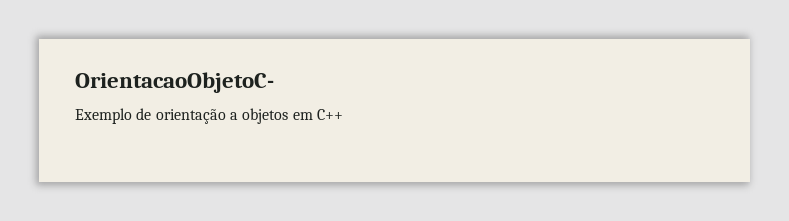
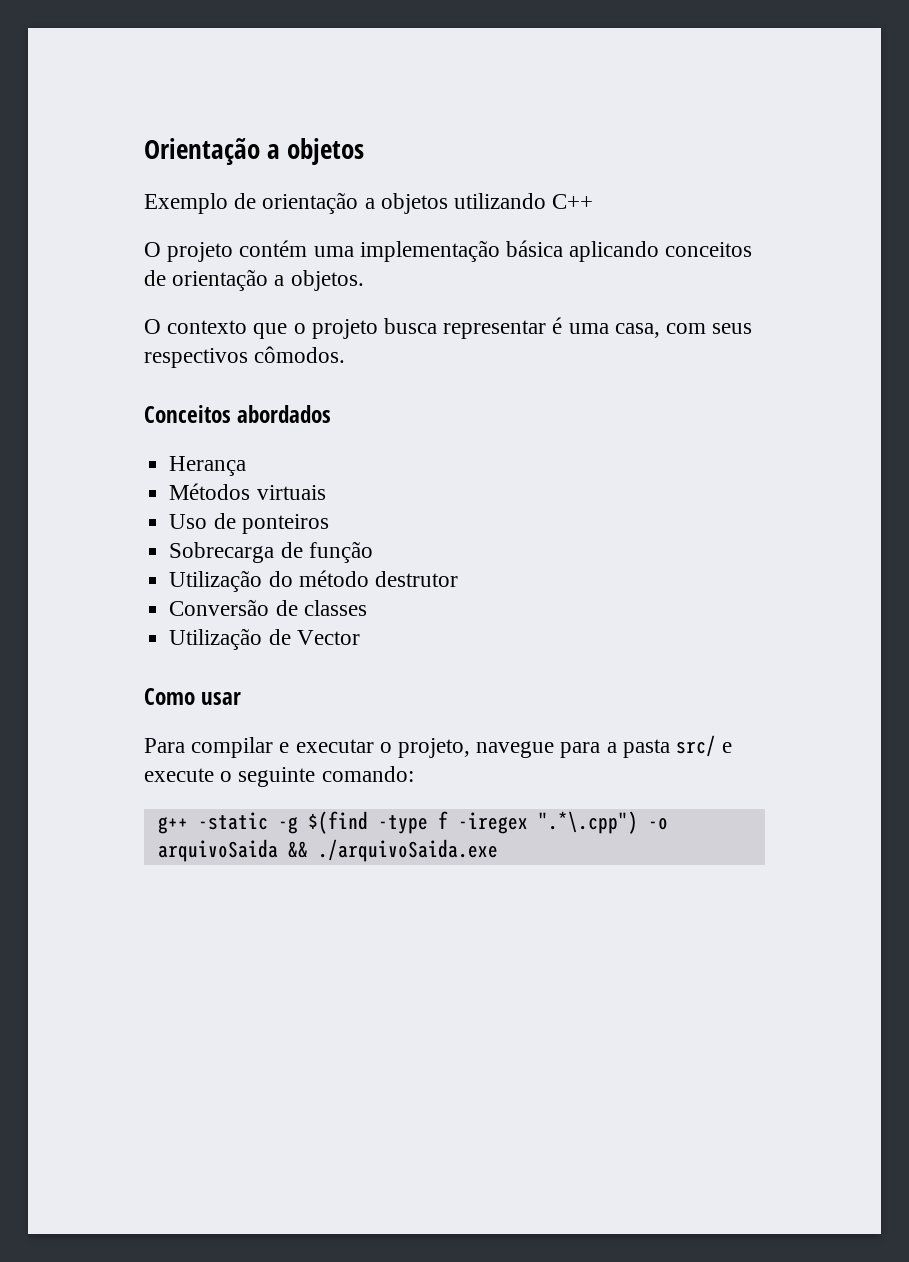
- OrientacaoObjetoC-
+ Orientação a objetos
- Exemplo de orientação a objetos em C++
+ Exemplo de orientação a objetos utilizando C++
+ O projeto contém uma implementação básica aplicando conceitos de orientação a objetos.
+ O contexto que o projeto busca representar é uma casa, com seus respectivos cômodos.
+ Conceitos abordados
+ Herança
+ Métodos virtuais
+ Uso de ponteiros
+ Sobrecarga de função
+ Utilização do método destrutor
+ Conversão de classes
+ Utilização de Vector
+ Como usar
+ Para compilar e executar o projeto, navegue para a pasta src/ e execute o seguinte comando:
+ g++ -static -g $(find -type f -iregex ".*\.cpp") -o arquivoSaida && ./arquivoSaida.exe

